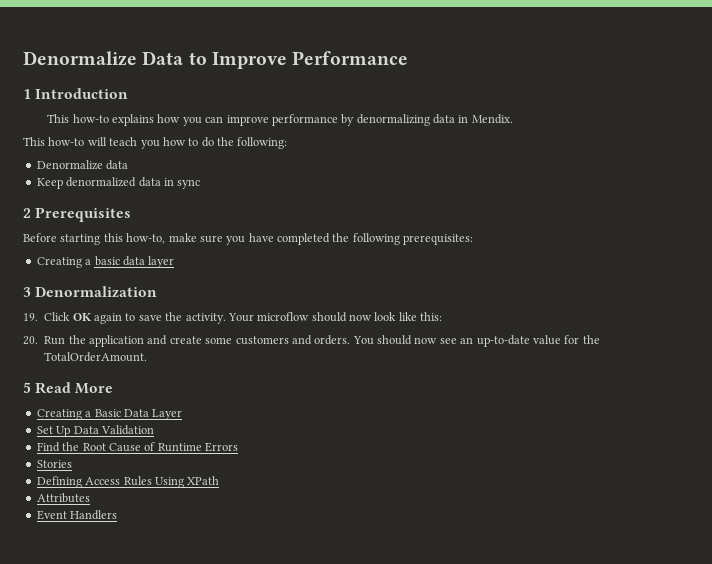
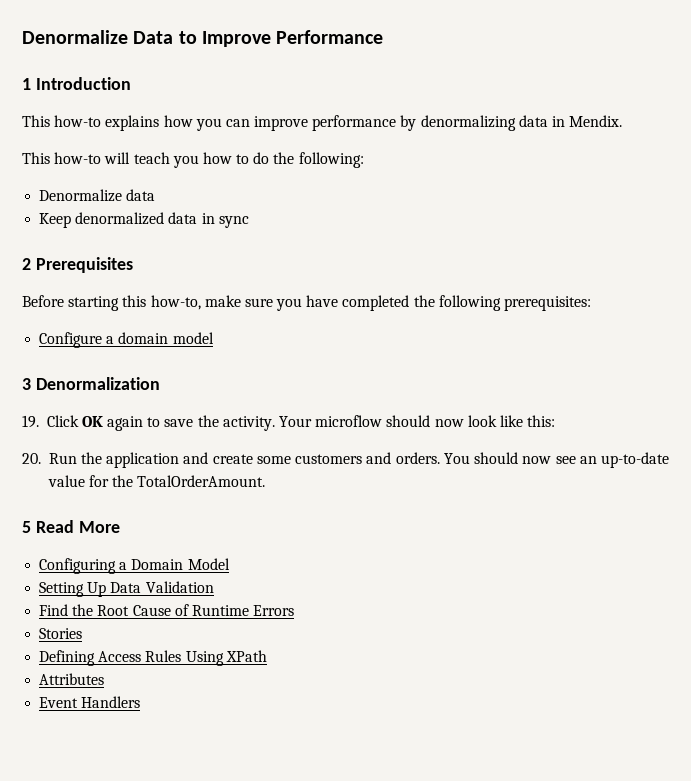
- Creating a basic data layer
+ Configure a domain model
- Creating a Basic Data Layer
- Set Up Data Validation
+ Configuring a Domain Model
+ Setting Up Data Validation

